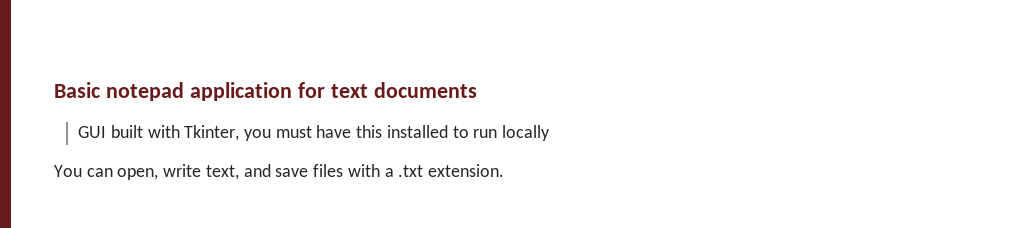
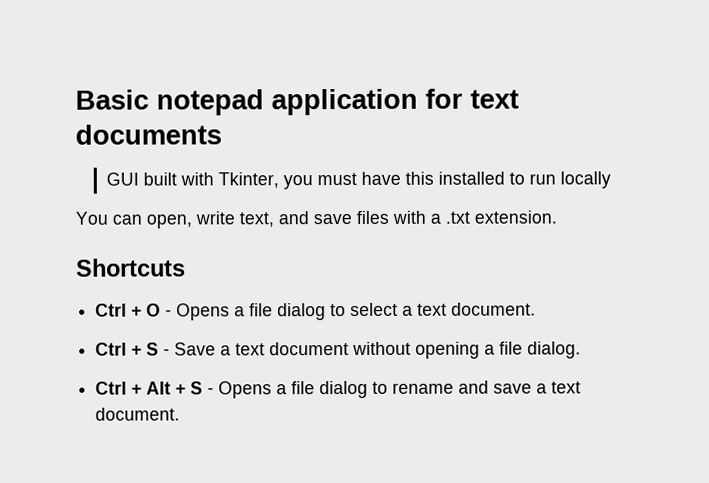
+ Shortcuts
+ Ctrl + O - Opens a file dialog to select a text document.
+ Ctrl + S - Save a text document without opening a file dialog.
+ Ctrl + Alt + S - Opens a file dialog to rename and save a text document.

